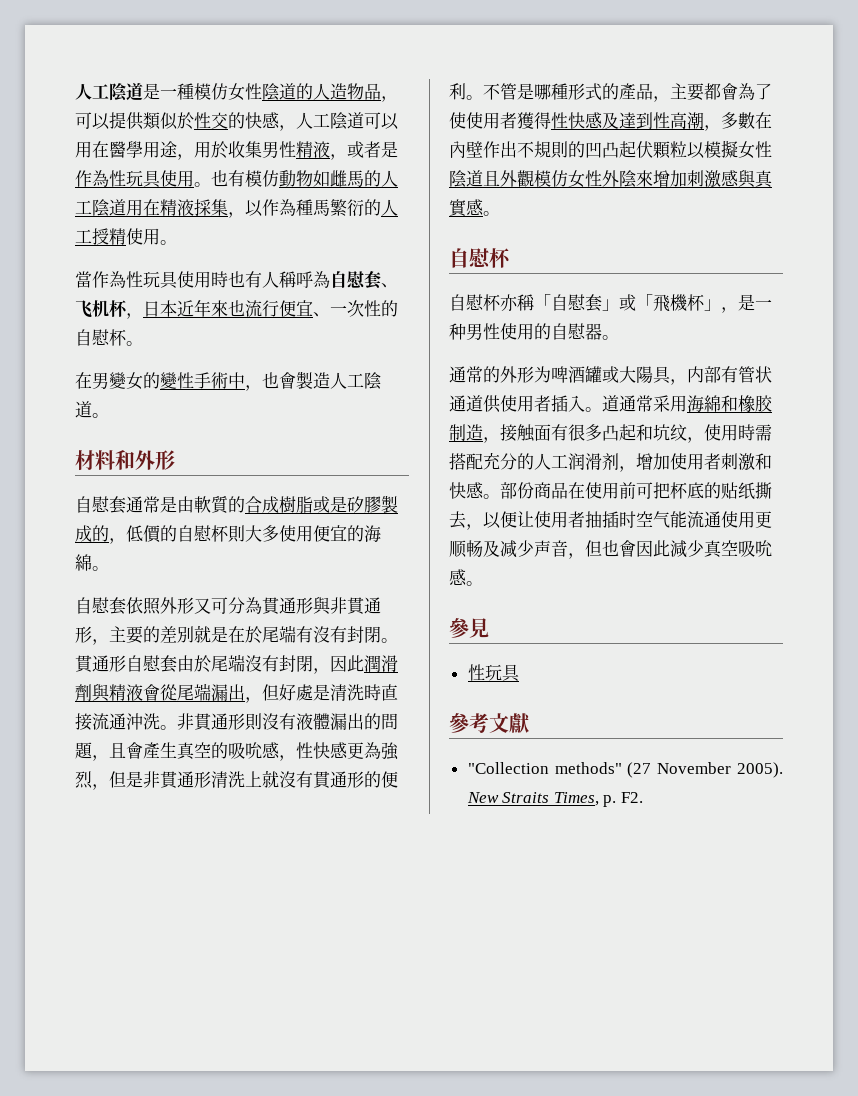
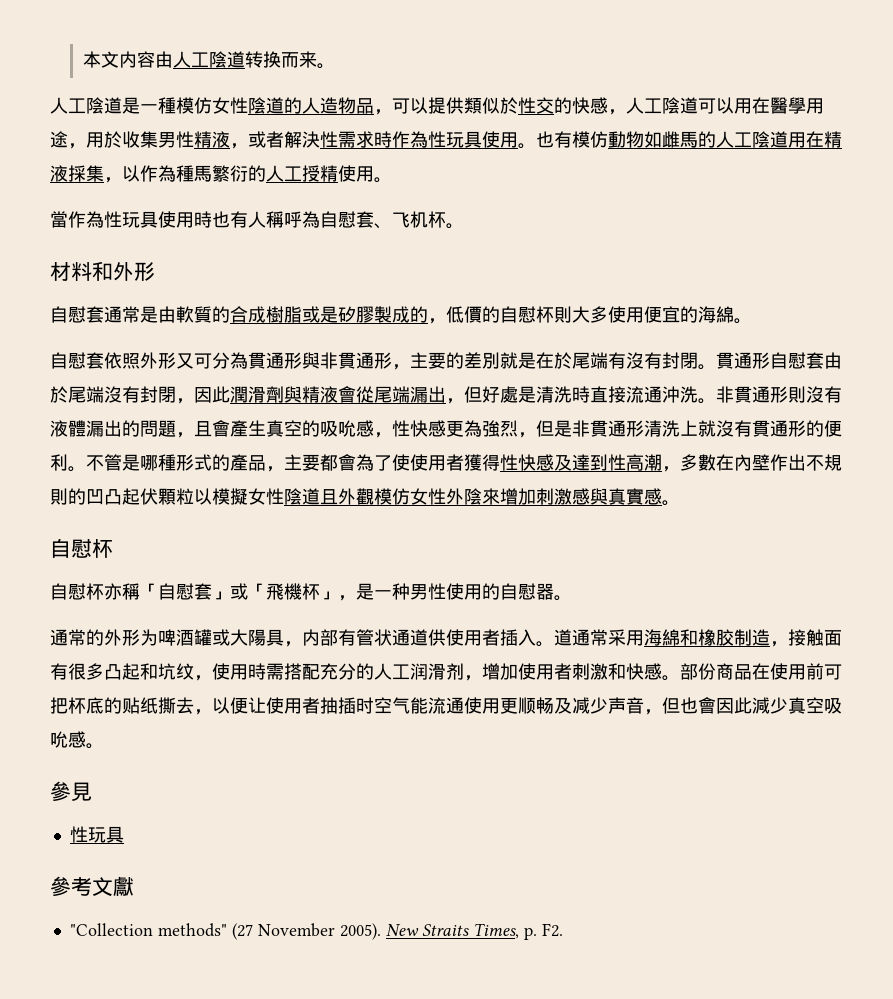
+ 本文内容由人工陰道转换而来。
- 人工陰道是一種模仿女性陰道的人造物品，可以提供類似於性交的快感，人工陰道可以用在醫學用途，用於收集男性精液，或者是作為性玩具使用。
+ 人工陰道是一種模仿女性陰道的人造物品，可以提供類似於性交的快感，人工陰道可以用在醫學用途，用於收集男性精液，或者解決性需求時作為性玩具使用。
- 當作為性玩具使用時也有人稱呼為自慰套、飞机杯，日本近年來也流行便宜、一次性的自慰杯。
- 在男變女的變性手術中，也會製造人工陰道。
+ 當作為性玩具使用時也有人稱呼為自慰套、飞机杯。

